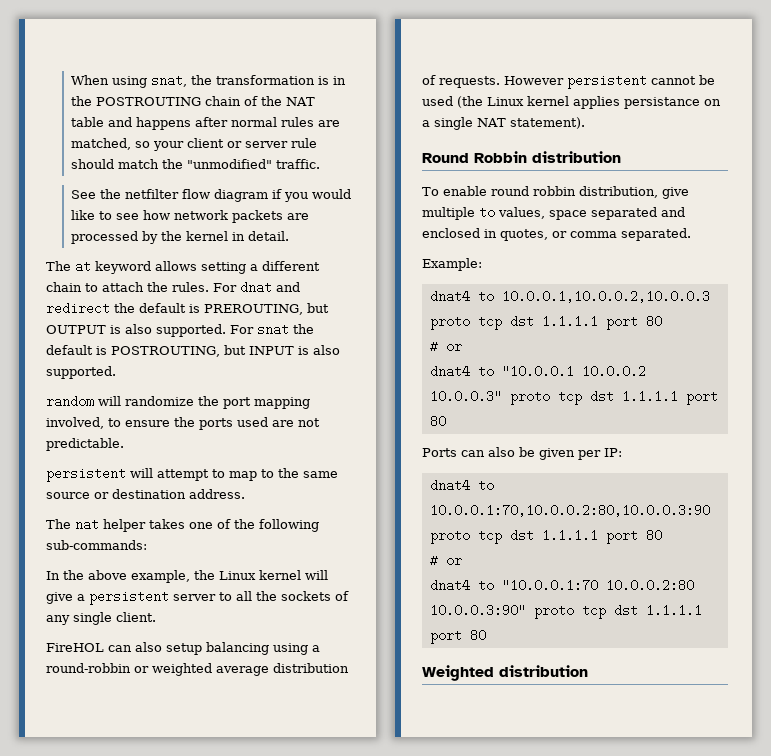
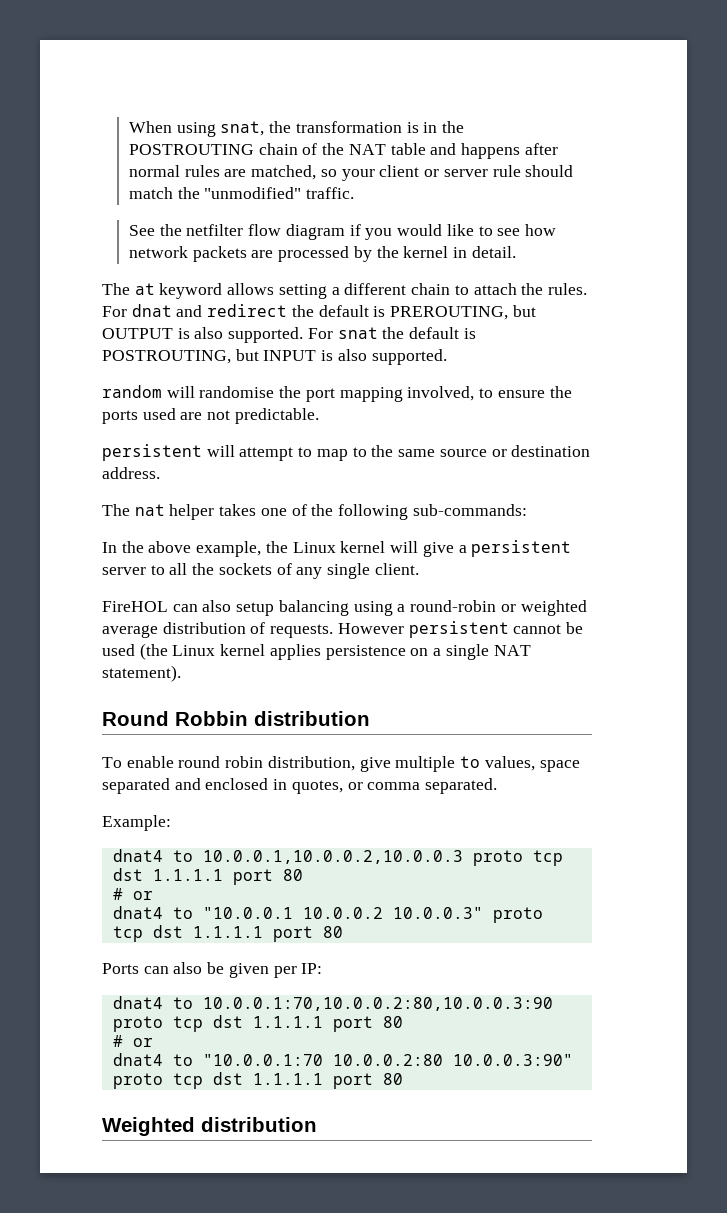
- random will randomize the port mapping involved, to ensure the ports used are not predictable.
+ random will randomise the port mapping involved, to ensure the ports used are not predictable.
- FireHOL can also setup balancing using a round-robbin or weighted average distribution of requests.
+ FireHOL can also setup balancing using a round-robin or weighted average distribution of requests.
- However persistent cannot be used (the Linux kernel applies persistance on a single NAT statement).
+ However persistent cannot be used (the Linux kernel applies persistence on a single NAT statement).
- To enable round robbin distribution, give multiple to values, space separated and enclosed in quotes, or comma separated.
+ To enable round robin distribution, give multiple to values, space separated and enclosed in quotes, or comma separated.

